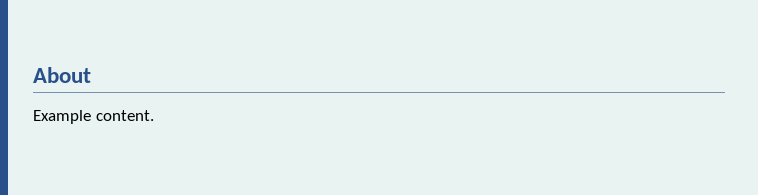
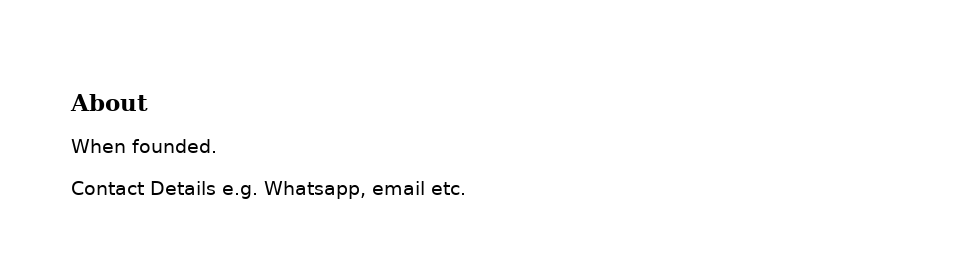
- Example content.
+ When founded.
+ Contact Details e.g. Whatsapp, email etc.

